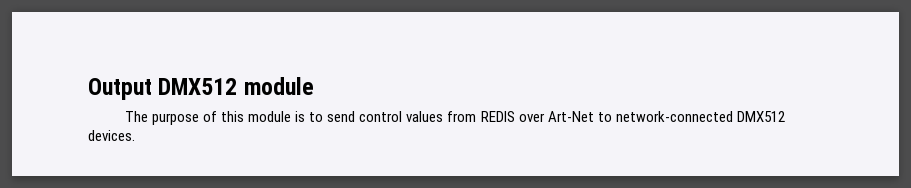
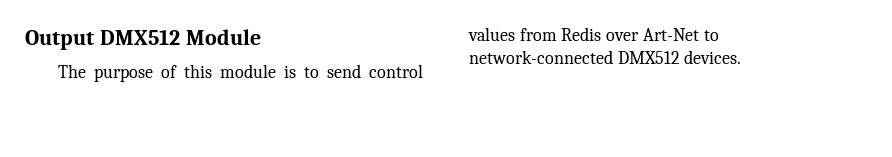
- Output DMX512 module
+ Output DMX512 Module
- The purpose of this module is to send control values from REDIS over Art-Net to network-connected DMX512 devices.
+ The purpose of this module is to send control values from Redis over Art-Net to network-connected DMX512 devices.

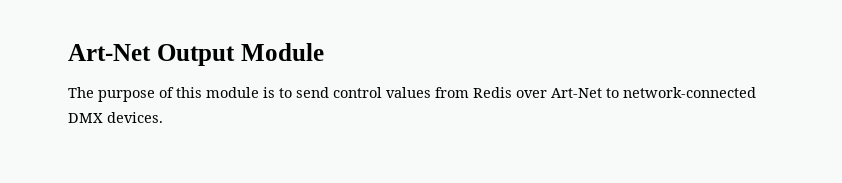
- Output DMX512 Module
+ Art-Net Output Module
- The purpose of this module is to send control values from Redis over Art-Net to network-connected DMX512 devices.
+ The purpose of this module is to send control values from Redis over Art-Net to network-connected DMX devices.

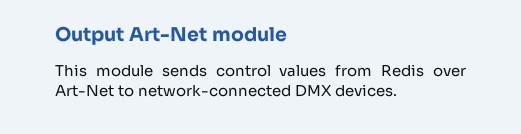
- Art-Net Output Module
- The purpose of this module is to send control values from Redis over Art-Net to network-connected DMX devices.
+ Output Art-Net module
+ This module sends control values from Redis over Art-Net to network-connected DMX devices.

